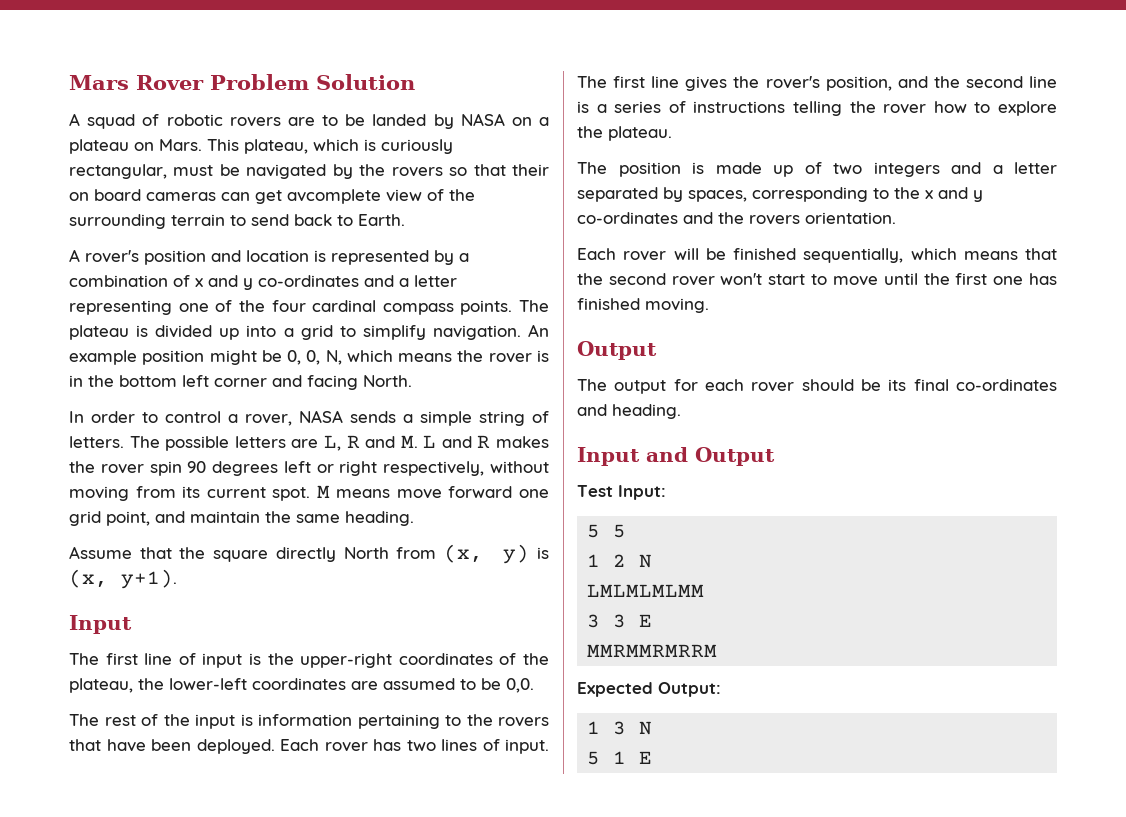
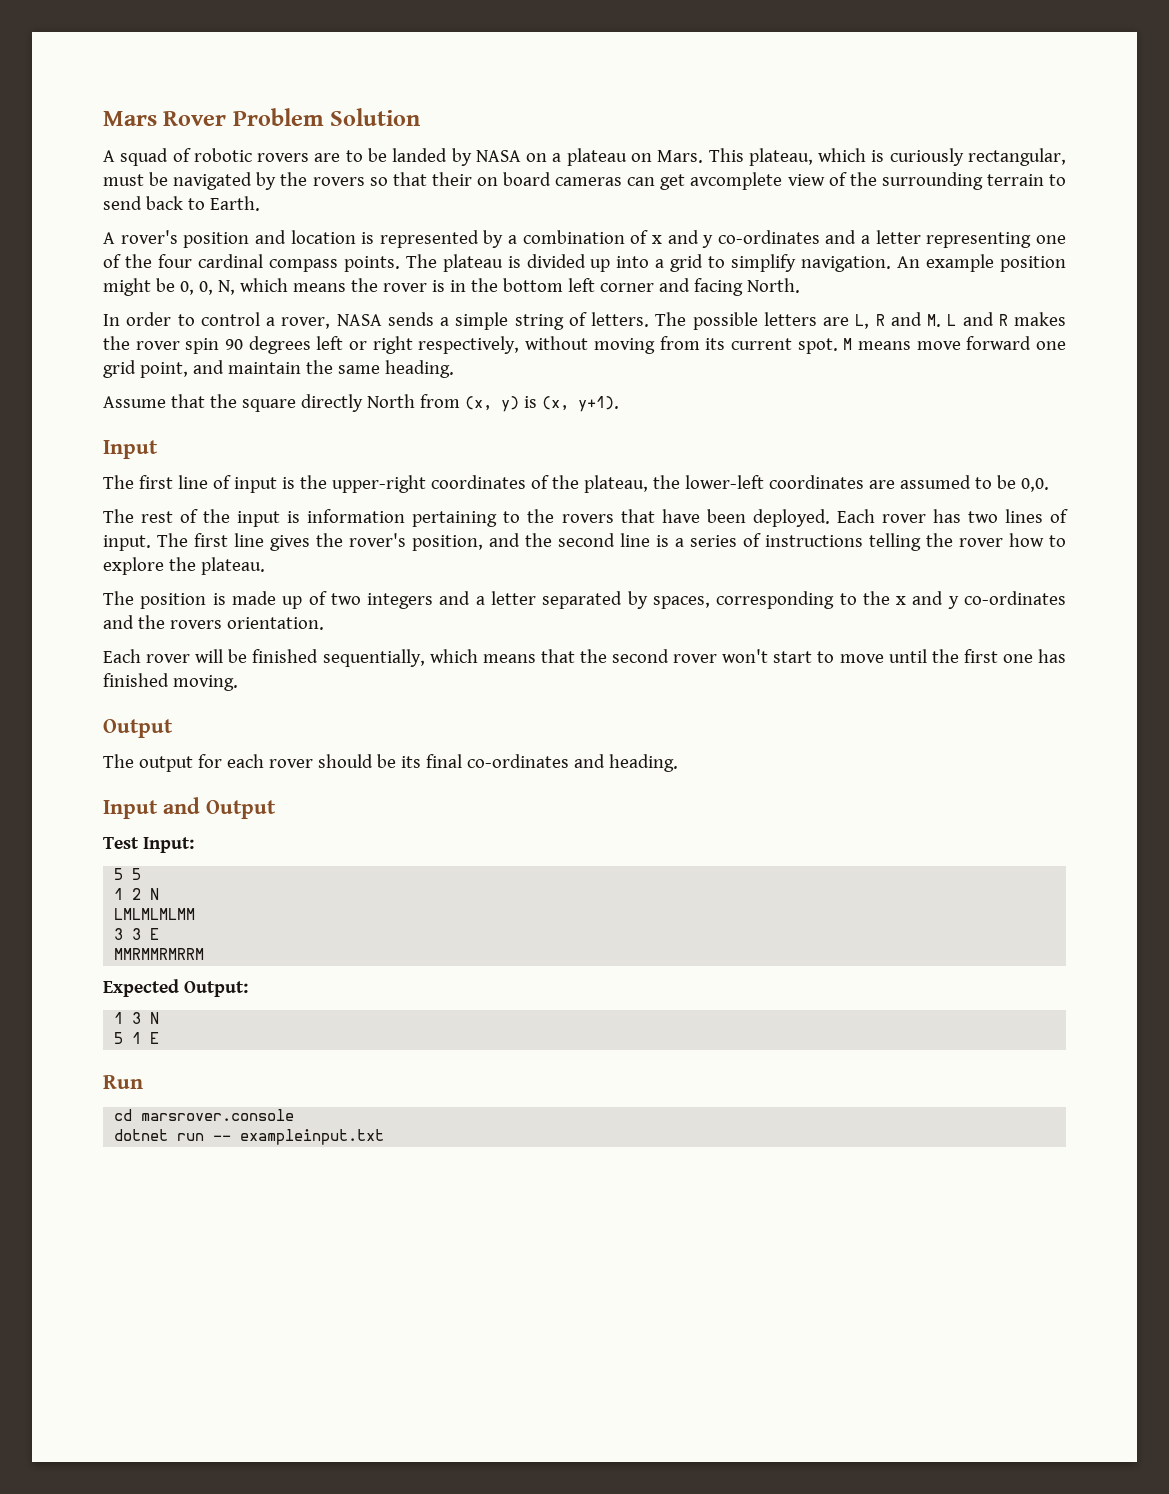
+ Run
+ cd marsrover.console
+ dotnet run -- exampleinput.txt

